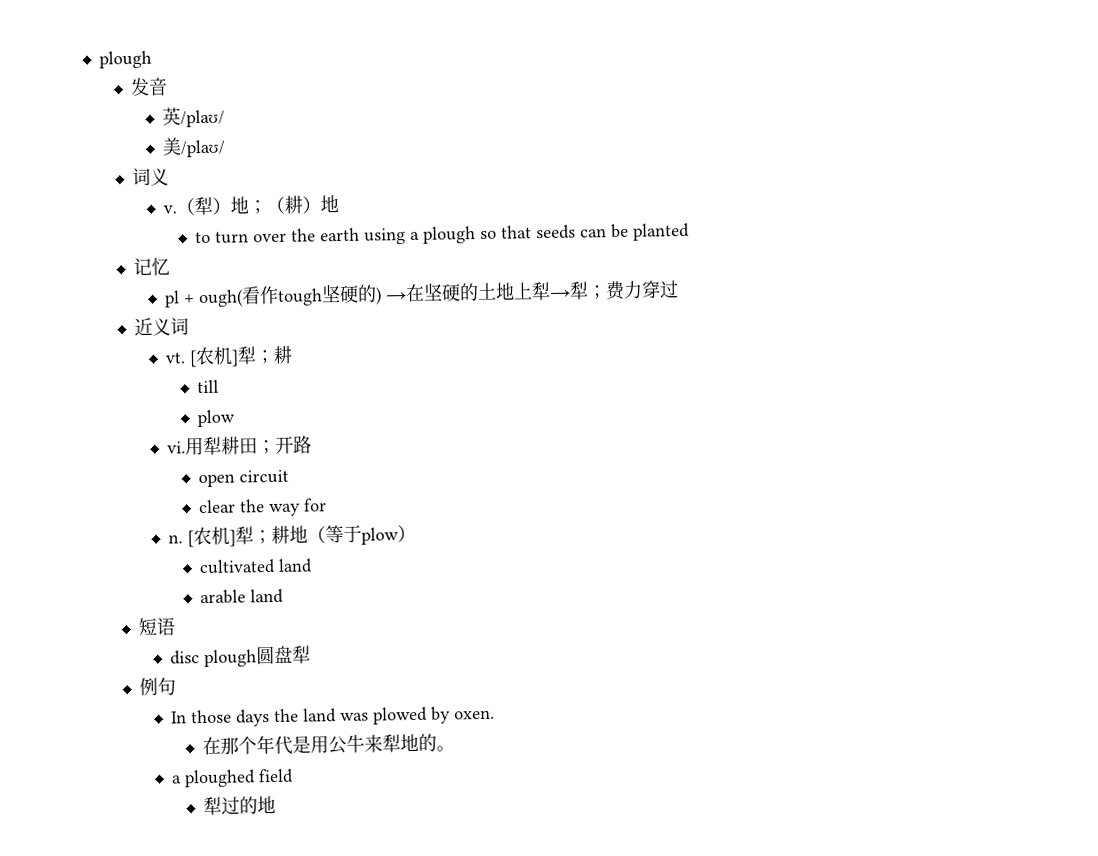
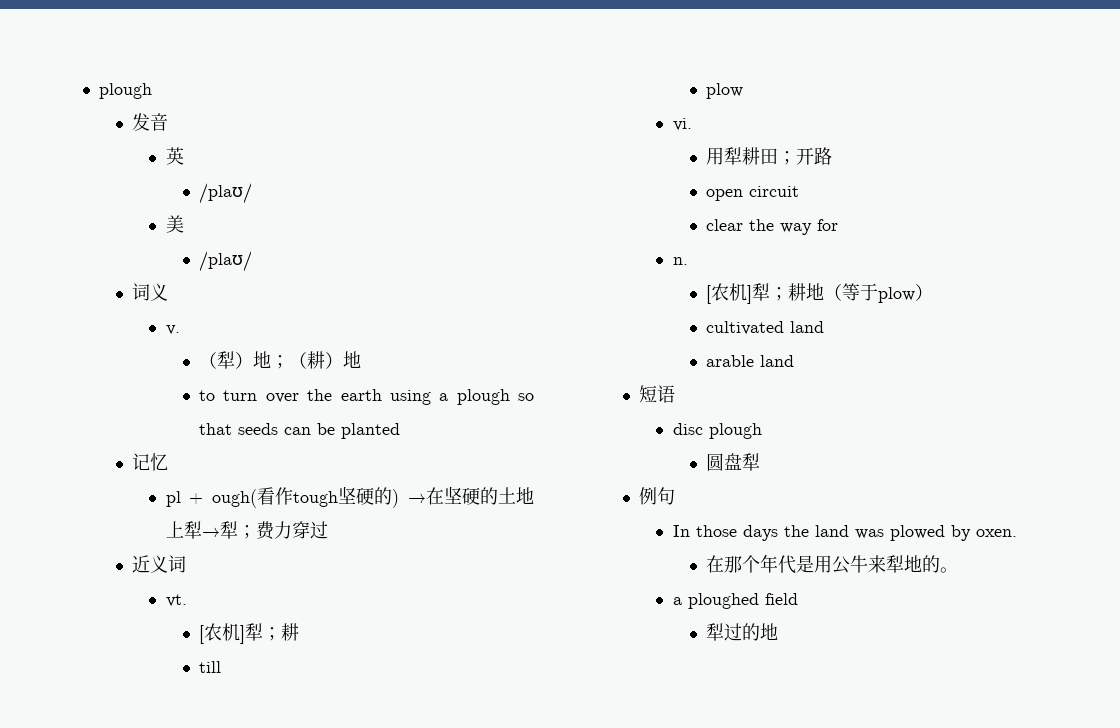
- 英/plaʊ/
+ 英
+ /plaʊ/
- 美/plaʊ/
+ 美
+ /plaʊ/
- v.（犁）地；（耕）地
+ v.
+ （犁）地；（耕）地
- vt. [农机]犁；耕
+ vt.
+ [农机]犁；耕
- vi.用犁耕田；开路
+ vi.
+ 用犁耕田；开路
- n. [农机]犁；耕地（等于plow）
+ n.
+ [农机]犁；耕地（等于plow）
- disc plough圆盘犁
+ disc plough
+ 圆盘犁

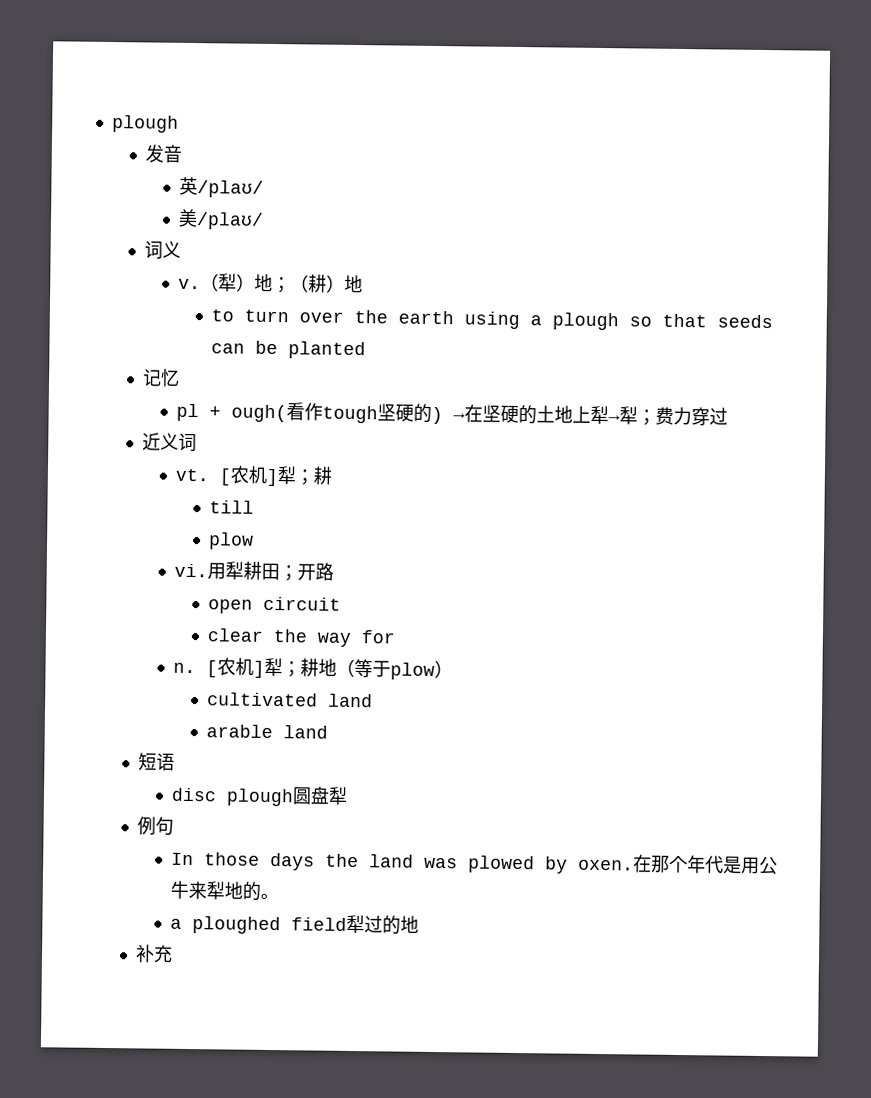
- 英
- /plaʊ/
+ 英/plaʊ/
- 美
- /plaʊ/
+ 美/plaʊ/
- v.
- （犁）地；（耕）地
+ v.（犁）地；（耕）地
- vt.
- [农机]犁；耕
+ vt. [农机]犁；耕
- vi.
- 用犁耕田；开路
+ vi.用犁耕田；开路
- n.
- [农机]犁；耕地（等于plow）
+ n. [农机]犁；耕地（等于plow）
- disc plough
- 圆盘犁
+ disc plough圆盘犁
- In those days the land was plowed by oxen.
- 在那个年代是用公牛来犁地的。
+ In those days the land was plowed by oxen.在那个年代是用公牛来犁地的。
- a ploughed field
- 犁过的地
+ a ploughed field犁过的地
+ 补充

